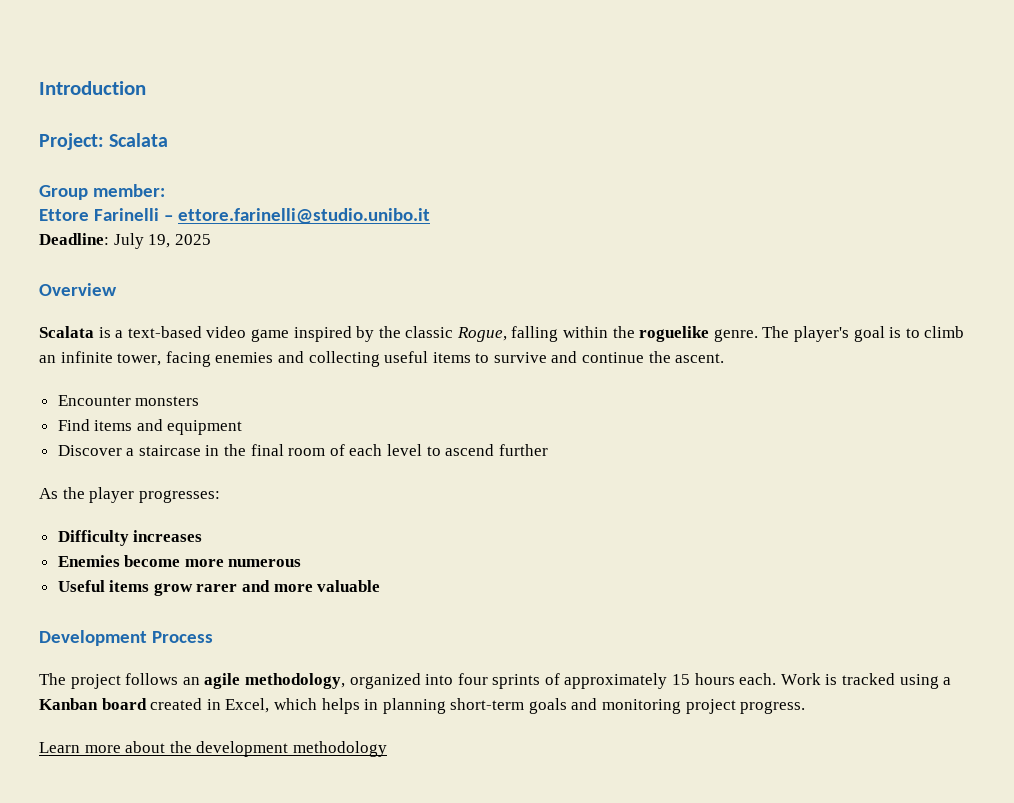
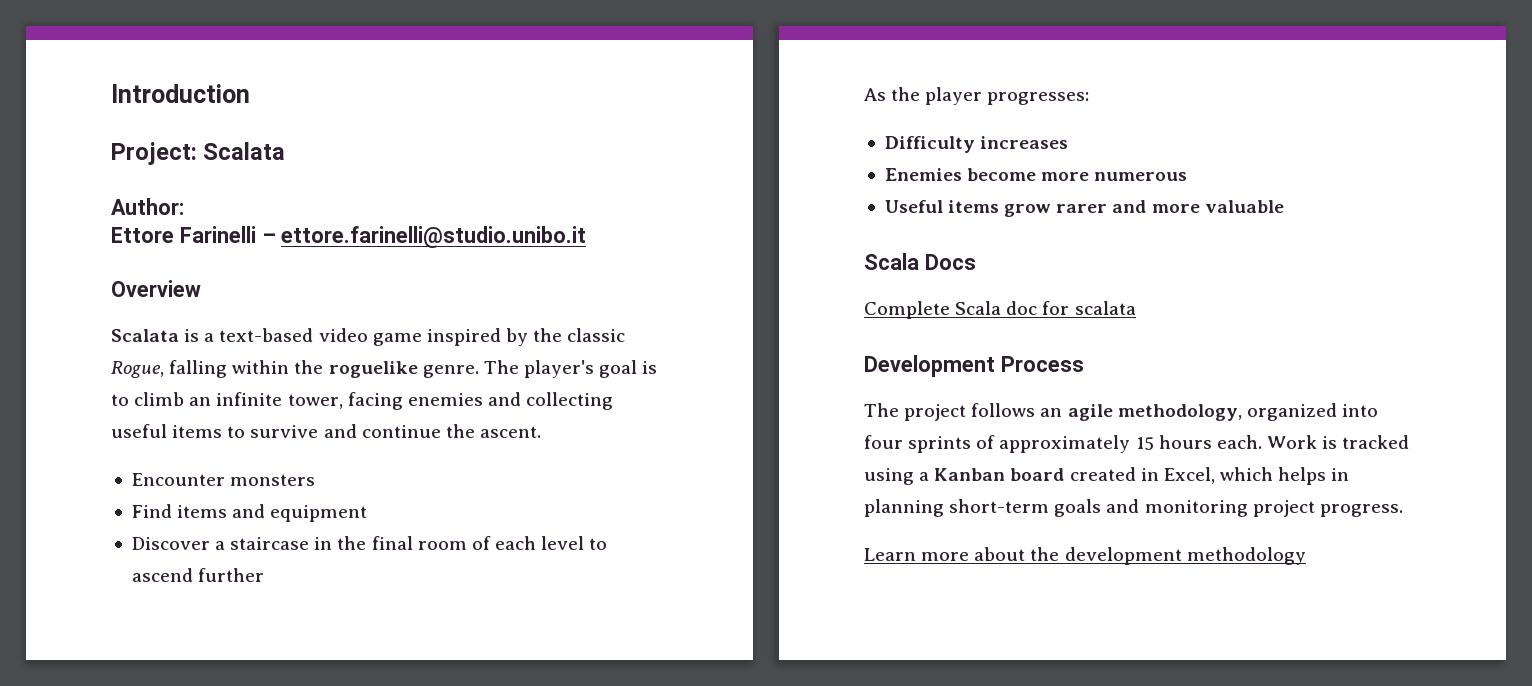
- Group member:
+ Author:
- Deadline: July 19, 2025
+ Scala Docs
+ Complete Scala doc for scalata

